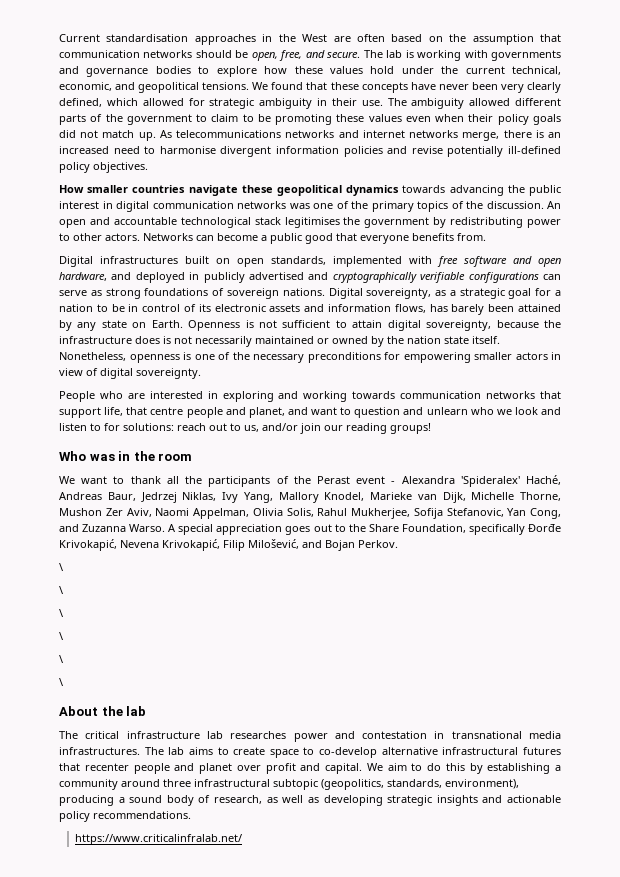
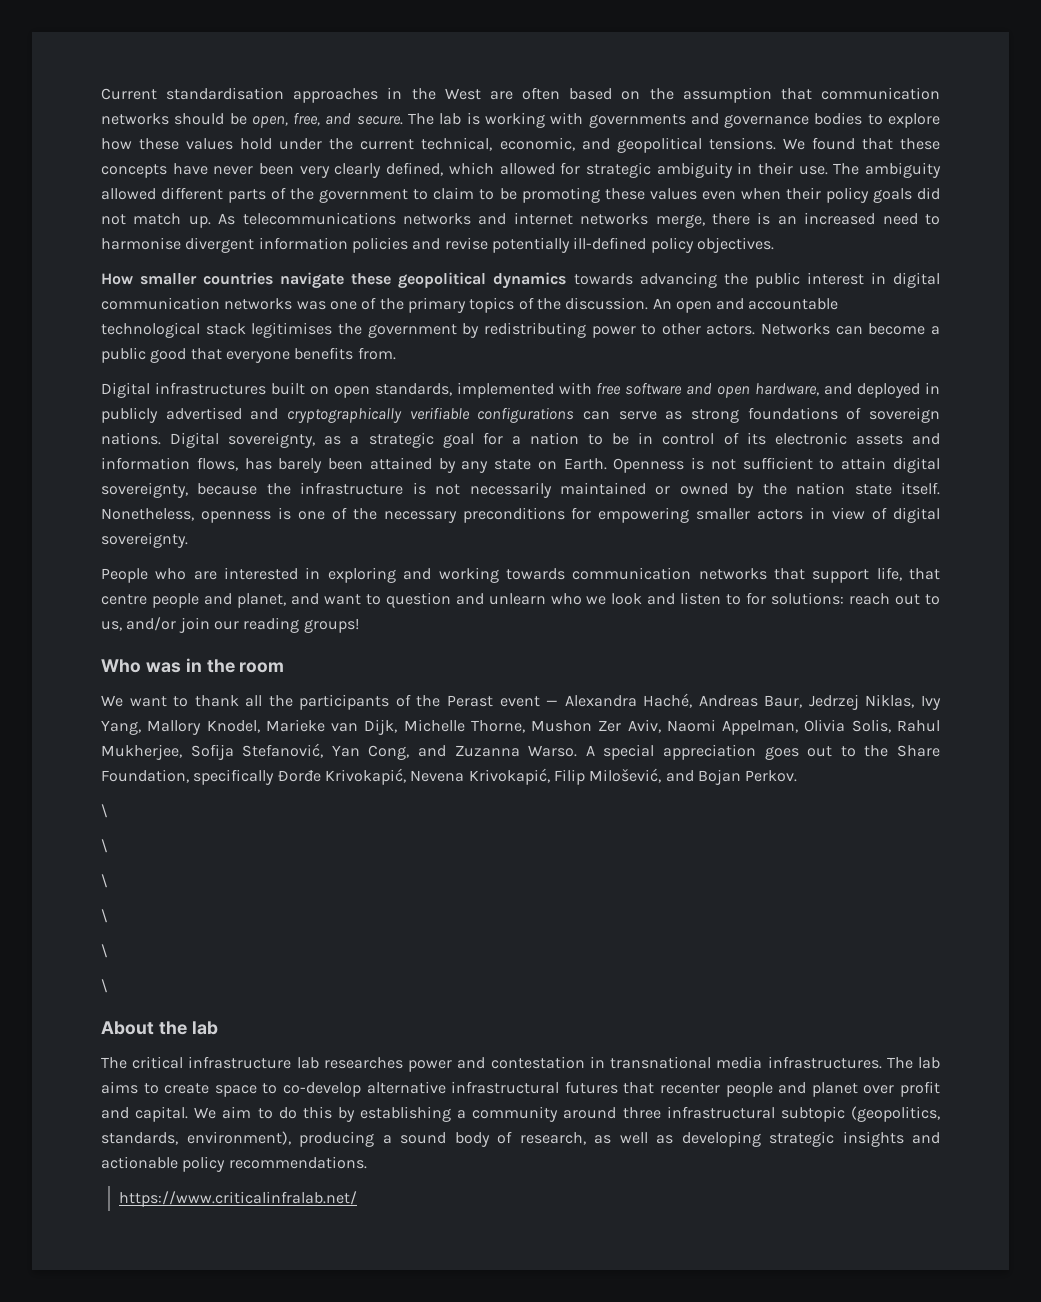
- Openness is not sufficient to attain digital sovereignty, because the infrastructure does is not necessarily maintained or owned by the nation state itself.
+ Openness is not sufficient to attain digital sovereignty, because the infrastructure is not necessarily maintained or owned by the nation state itself.
- We want to thank all the participants of the Perast event - Alexandra 'Spideralex' Haché, Andreas Baur, Jedrzej Niklas, Ivy Yang, Mallory Knodel, Marieke van Dijk, Michelle Thorne, Mushon Zer Aviv, Naomi Appelman, Olivia Solis, Rahul Mukherjee, Sofija Stefanovic, Yan Cong, and Zuzanna Warso.
+ We want to thank all the participants of the Perast event — Alexandra Haché, Andreas Baur, Jedrzej Niklas, Ivy Yang, Mallory Knodel, Marieke van Dijk, Michelle Thorne, Mushon Zer Aviv, Naomi Appelman, Olivia Solis, Rahul Mukherjee, Sofija Stefanović, Yan Cong, and Zuzanna Warso.

